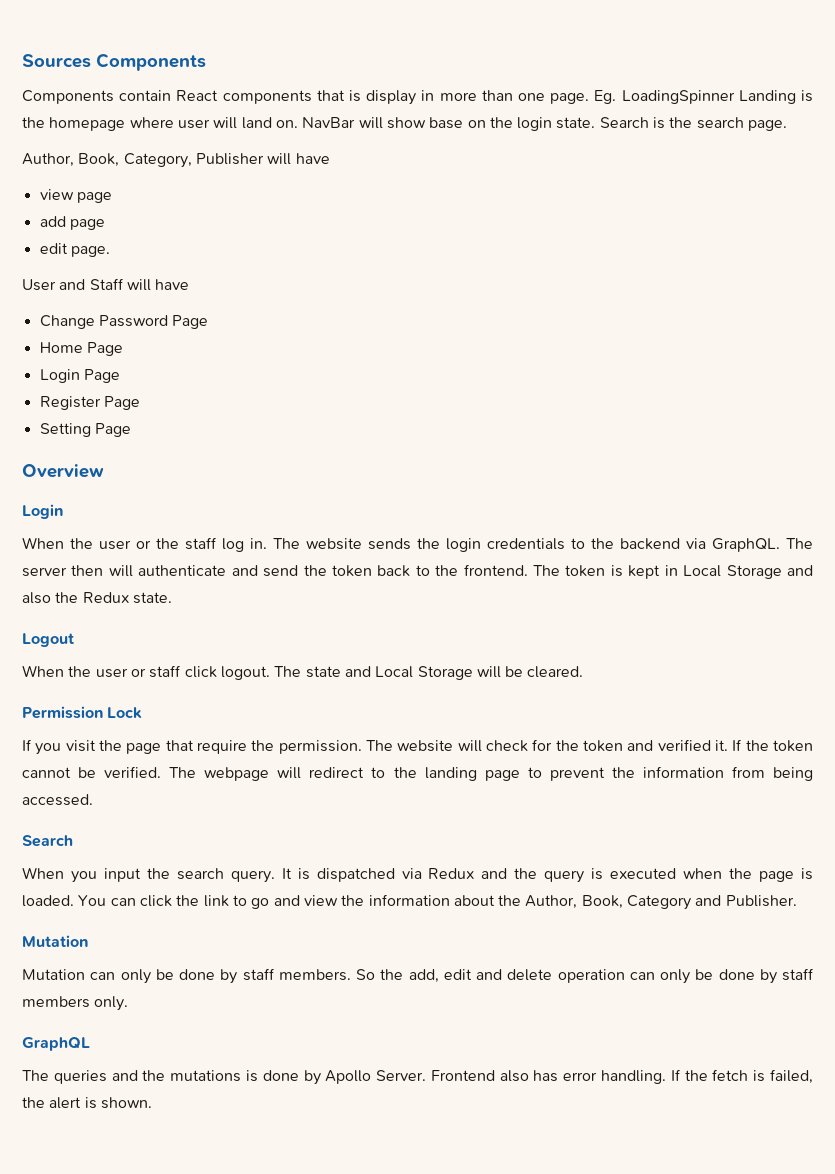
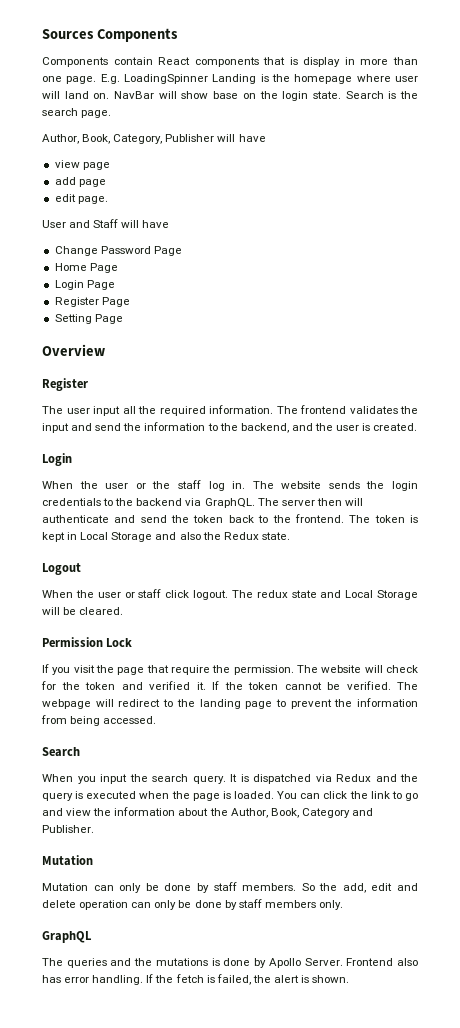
- Eg. LoadingSpinner Landing is the homepage where user will land on.
+ E.g. LoadingSpinner Landing is the homepage where user will land on.
  Overview
+ Register
+ The user input all the required information. The frontend validates the input and send the information to the backend, and the user is created.
- The state and Local Storage will be cleared.
+ The redux state and Local Storage will be cleared.

